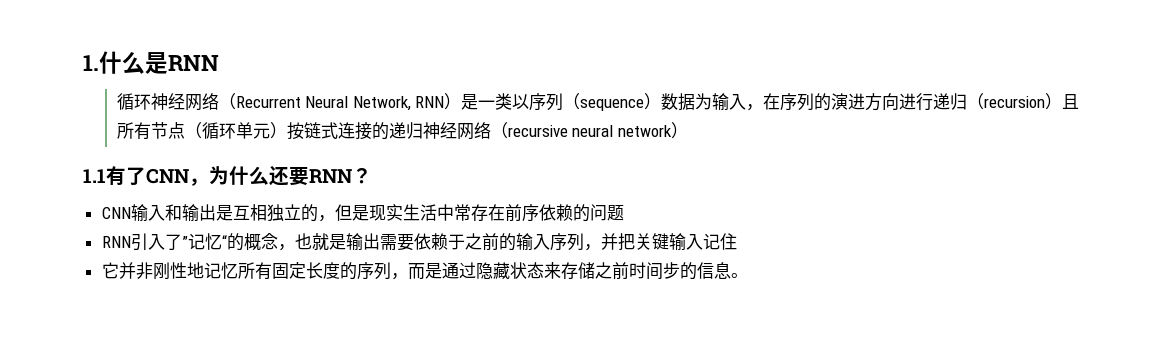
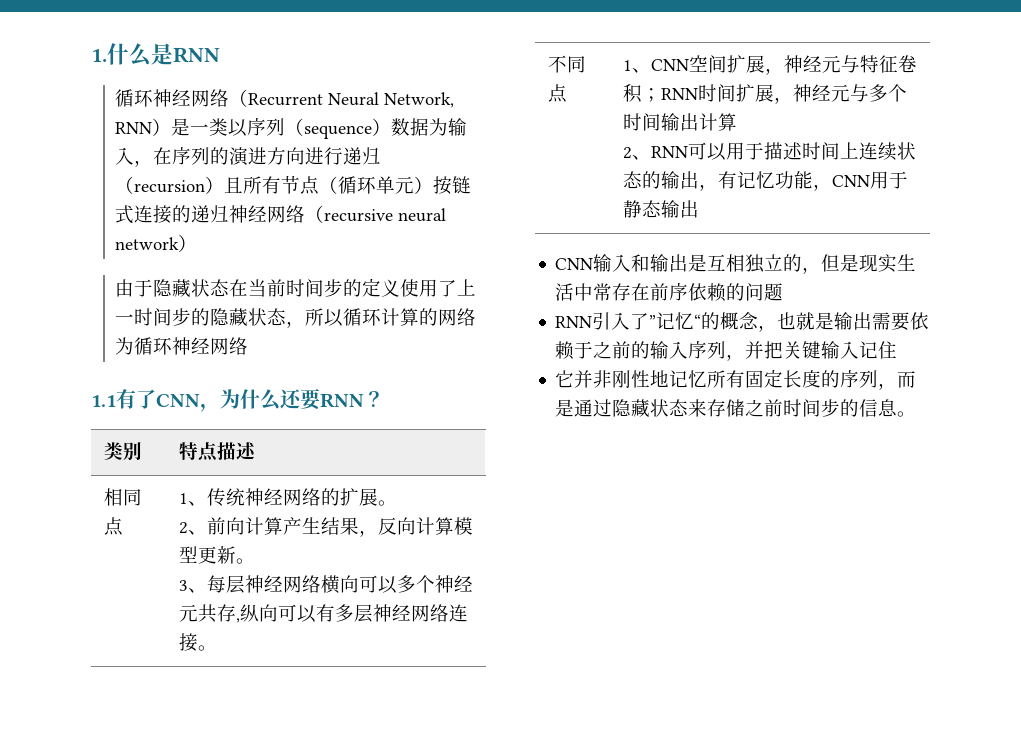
+ 由于隐藏状态在当前时间步的定义使用了上一时间步的隐藏状态，所以循环计算的网络为循环神经网络
+ 类别 | 特点描述
+ 相同点 | 1、传统神经网络的扩展。
+ 2、前向计算产生结果，反向计算模型更新。
+ 3、每层神经网络横向可以多个神经元共存,纵向可以有多层神经网络连接。
+ 不同点 | 1、CNN空间扩展，神经元与特征卷积；RNN时间扩展，神经元与多个时间输出计算
+ 2、RNN可以用于描述时间上连续状态的输出，有记忆功能，CNN用于静态输出

